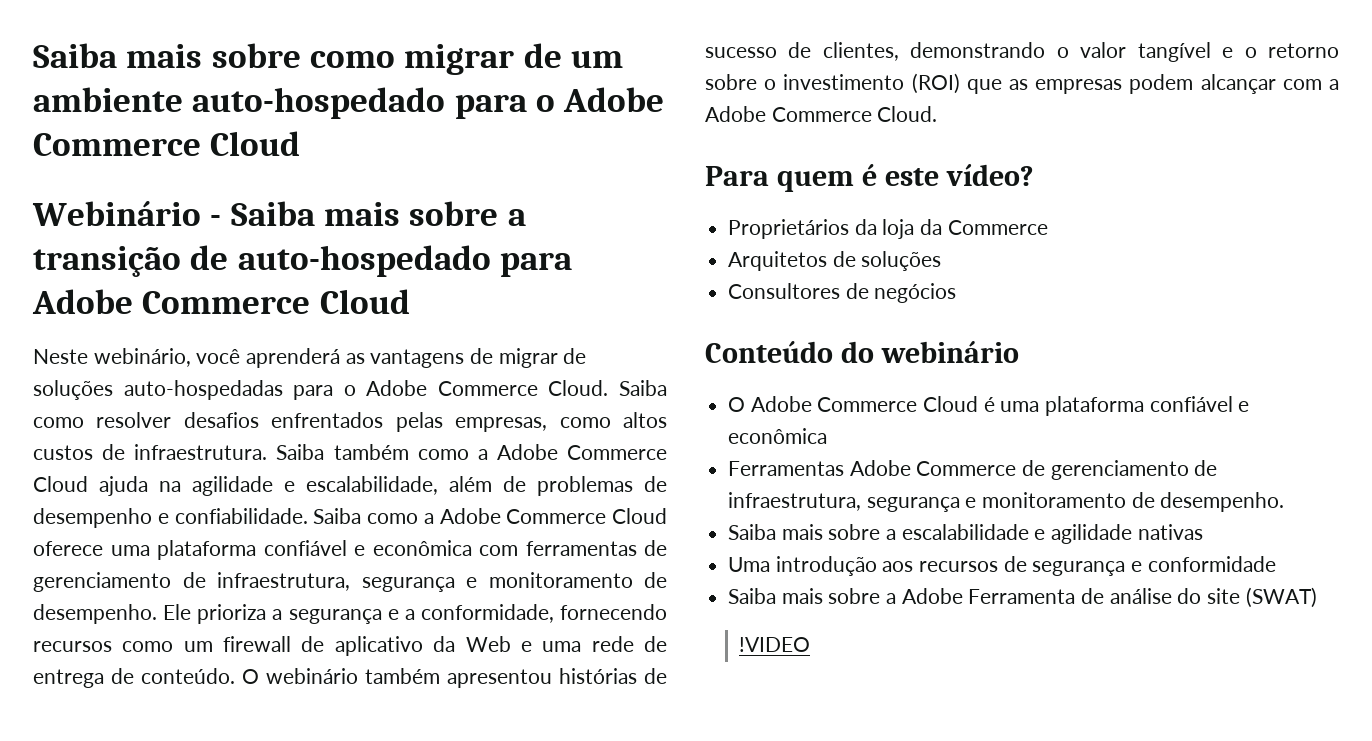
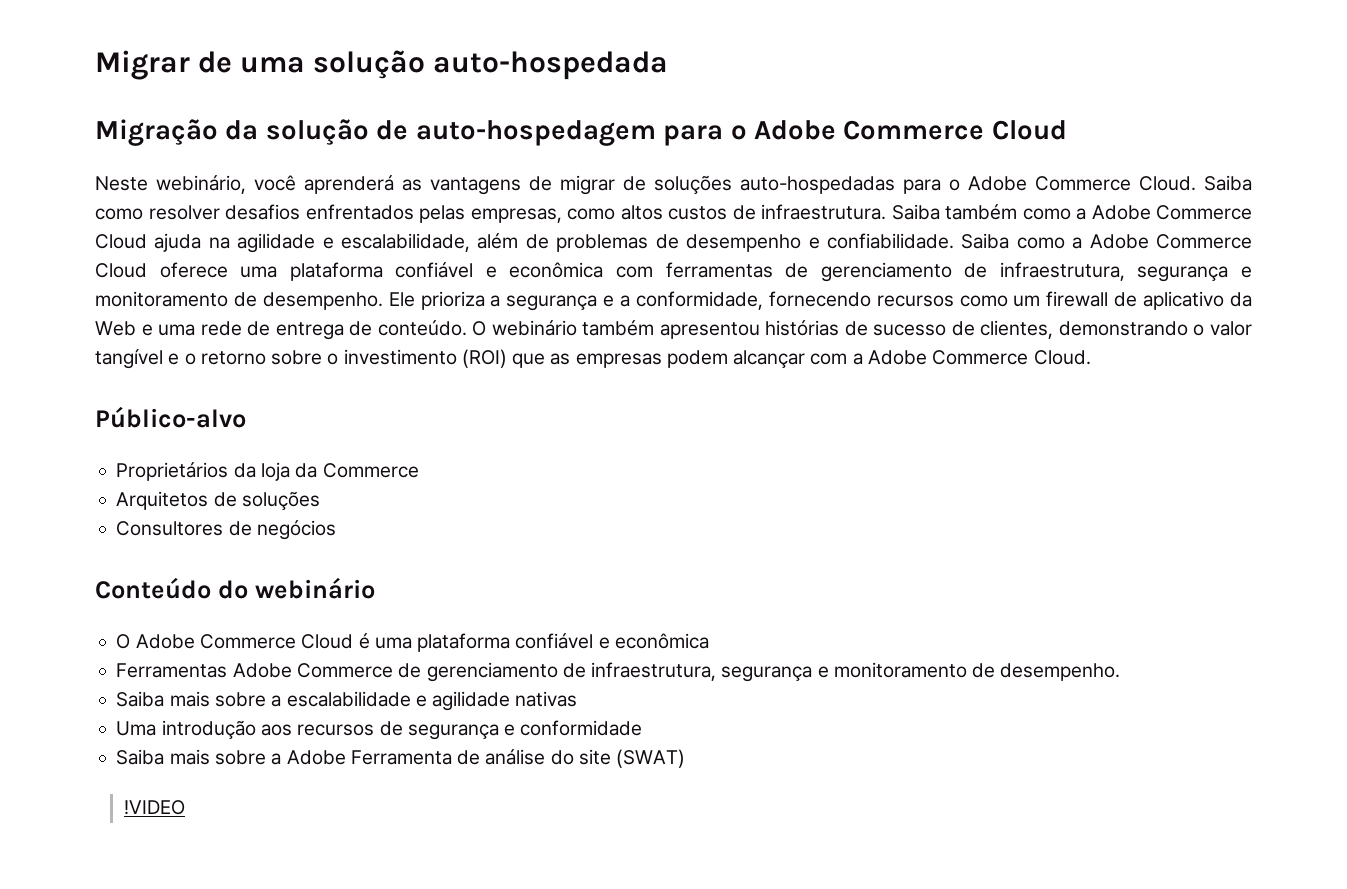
- Saiba mais sobre como migrar de um ambiente auto-hospedado para o Adobe Commerce Cloud
+ Migrar de uma solução auto-hospedada
+ Migração da solução de auto-hospedagem para o Adobe Commerce Cloud
- Webinário - Saiba mais sobre a transição de auto-hospedado para Adobe Commerce Cloud
- Para quem é este vídeo?
+ Público-alvo

